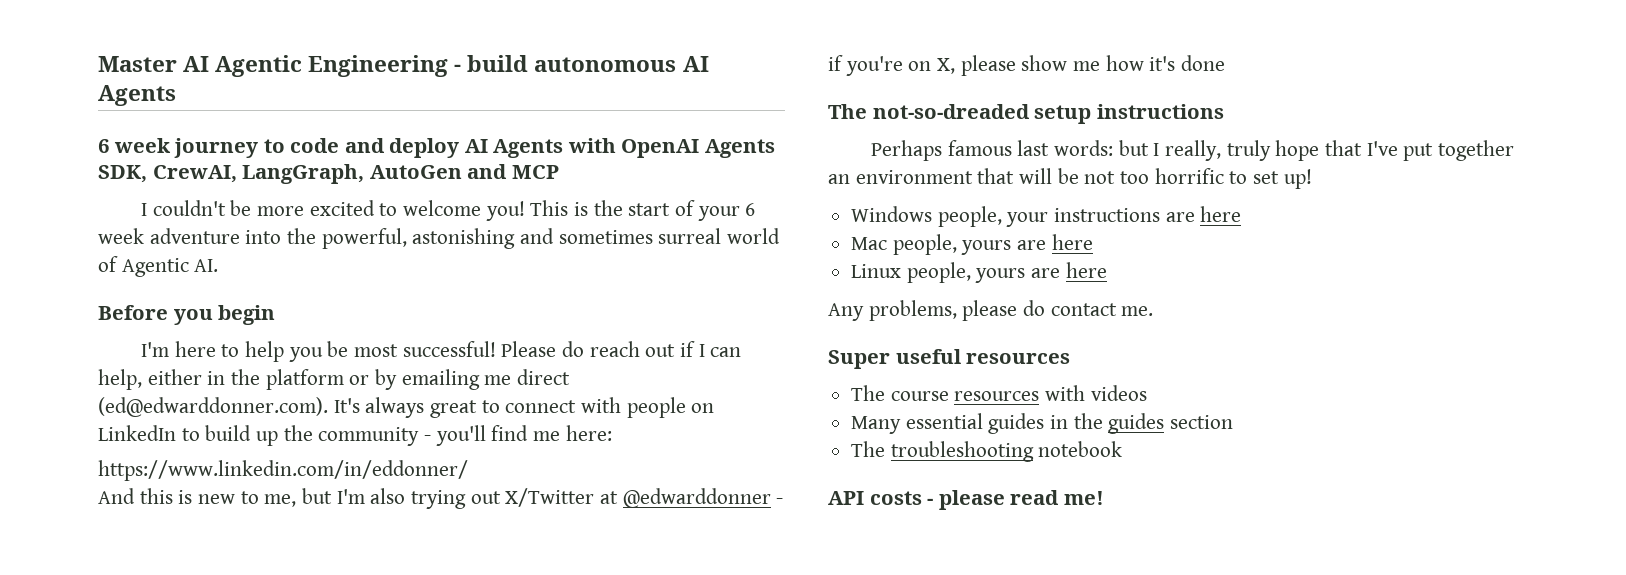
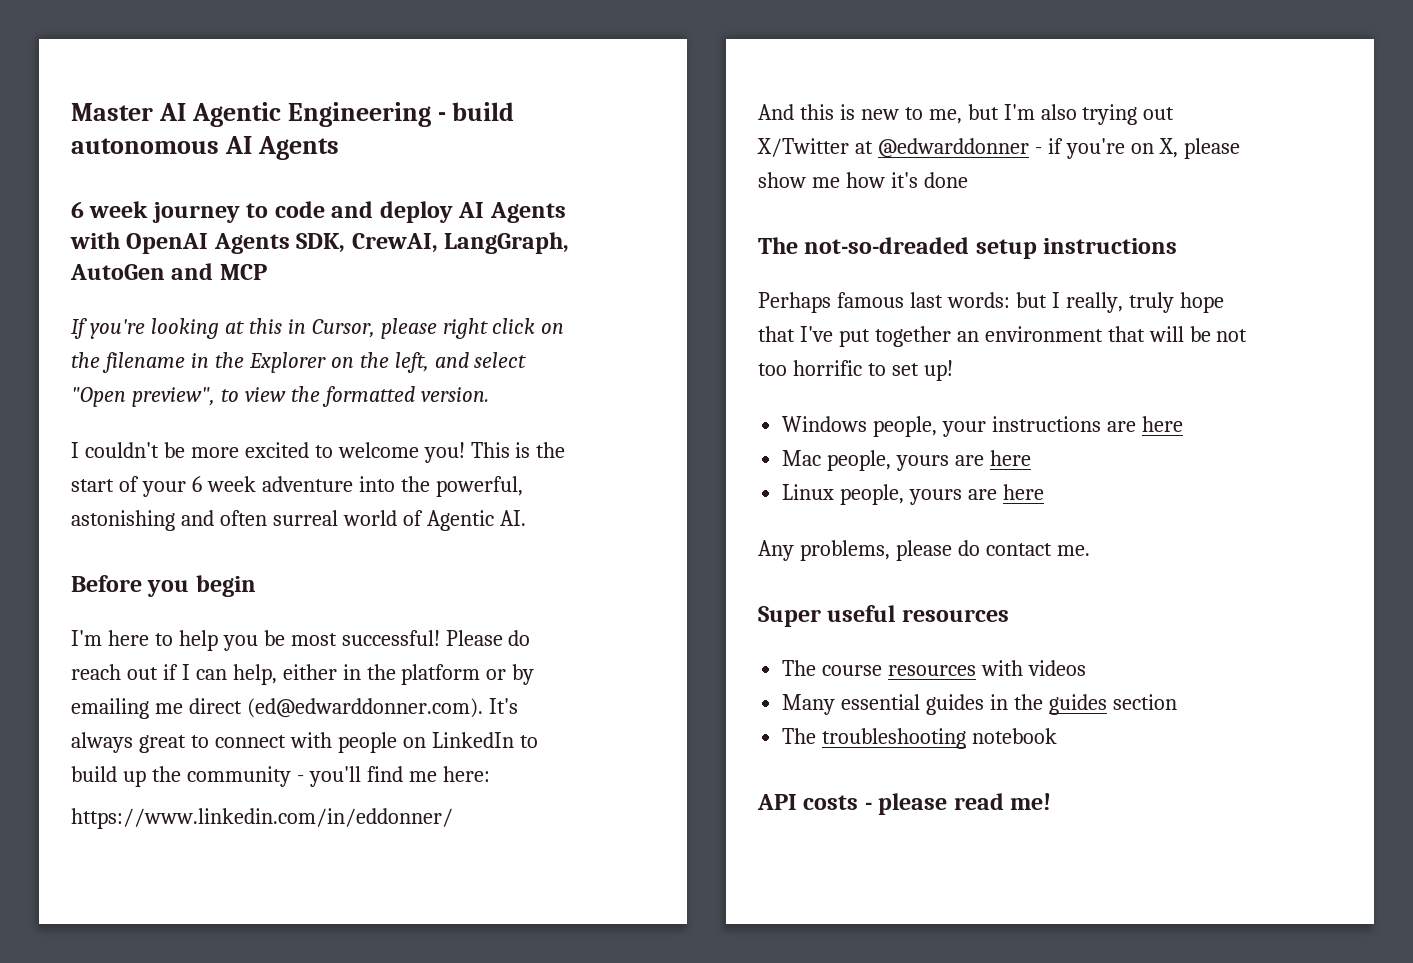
+ If you're looking at this in Cursor, please right click on the filename in the Explorer on the left, and select "Open preview", to view the formatted version.
- This is the start of your 6 week adventure into the powerful, astonishing and sometimes surreal world of Agentic AI.
+ This is the start of your 6 week adventure into the powerful, astonishing and often surreal world of Agentic AI.

